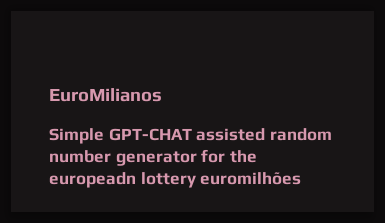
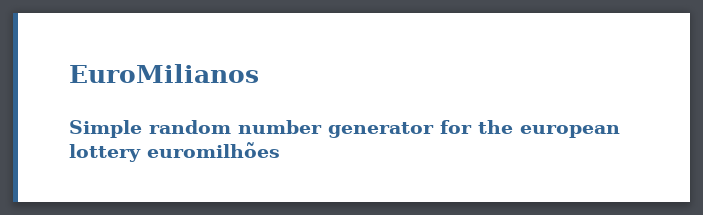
- Simple GPT-CHAT assisted random number generator for the europeadn lottery euromilhões
+ Simple random number generator for the european lottery euromilhões

